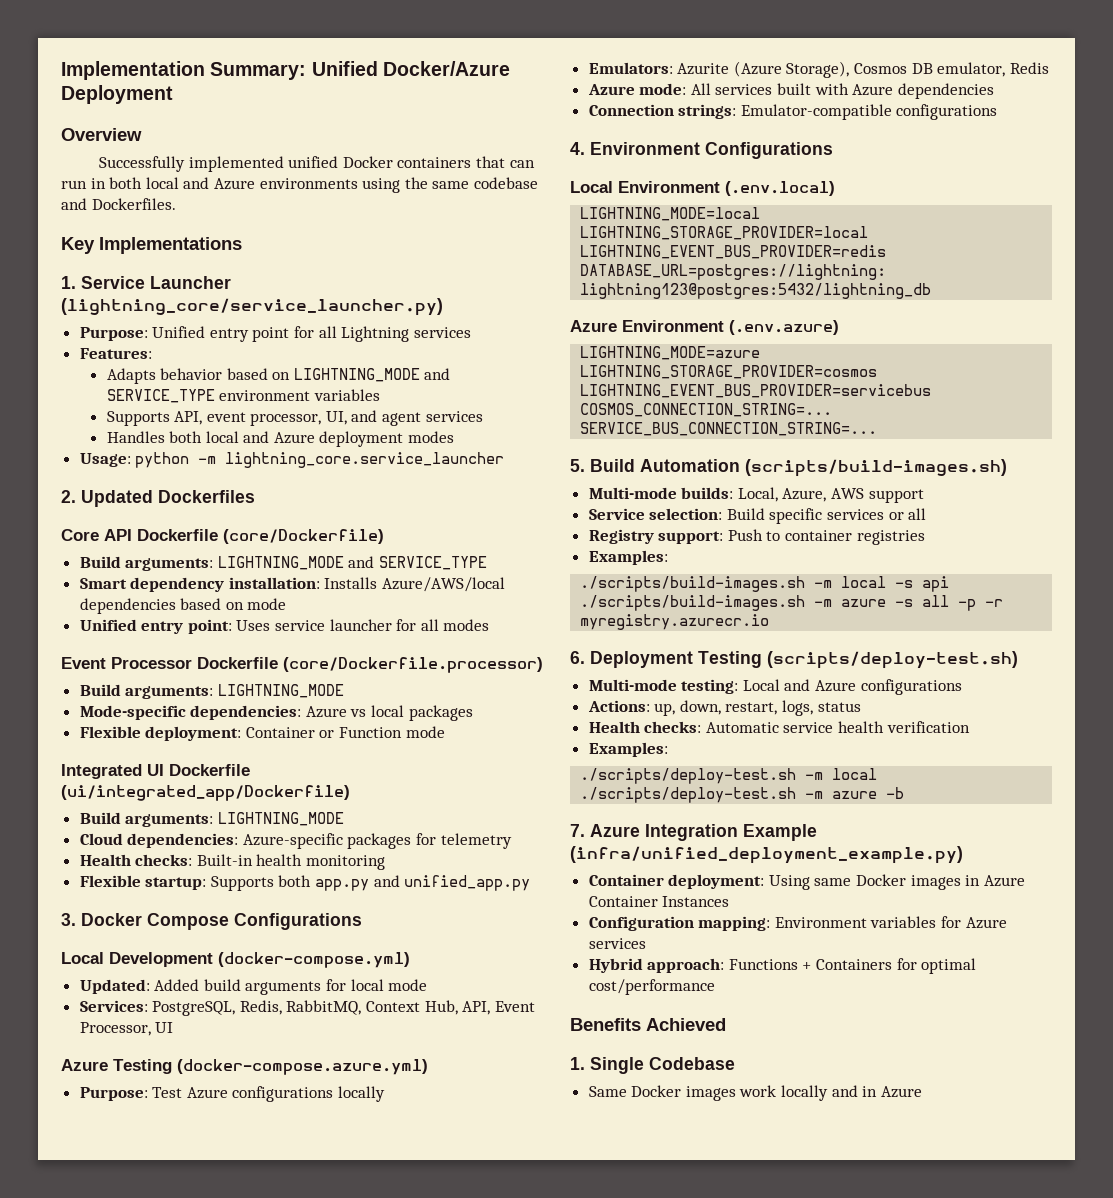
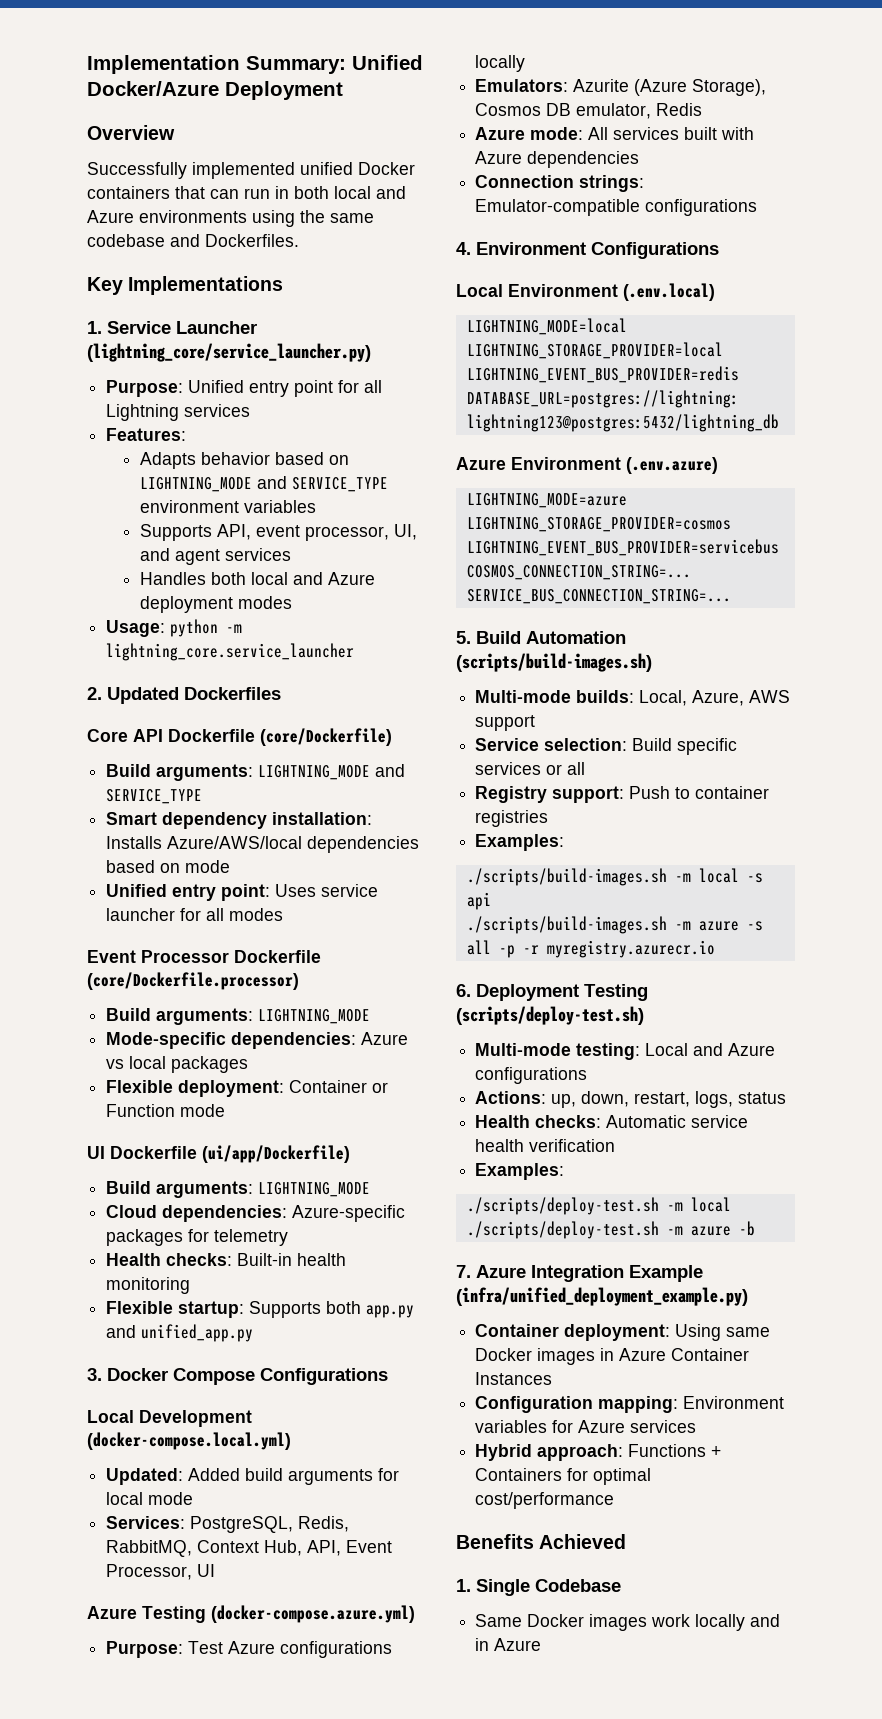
- Integrated UI Dockerfile (ui/integrated_app/Dockerfile)
+ UI Dockerfile (ui/app/Dockerfile)
- Local Development (docker-compose.yml)
+ Local Development (docker-compose.local.yml)

